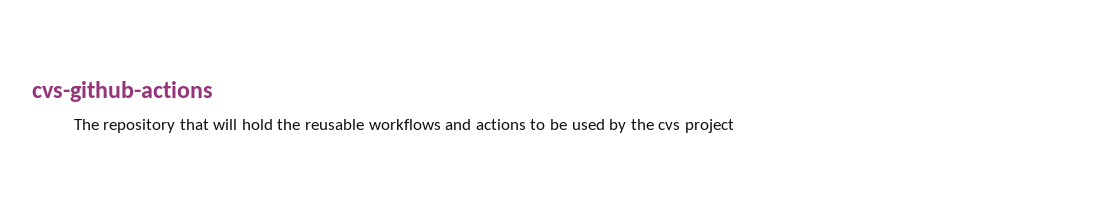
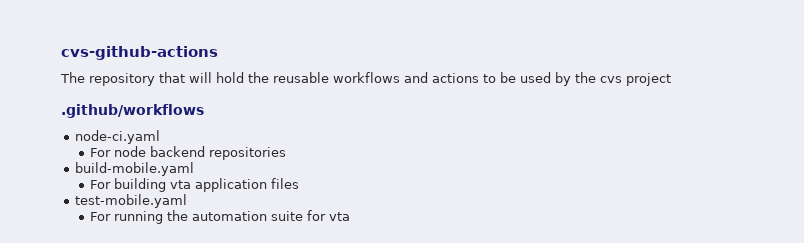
+ .github/workflows
+ node-ci.yaml
+ For node backend repositories
+ build-mobile.yaml
+ For building vta application files
+ test-mobile.yaml
+ For running the automation suite for vta

